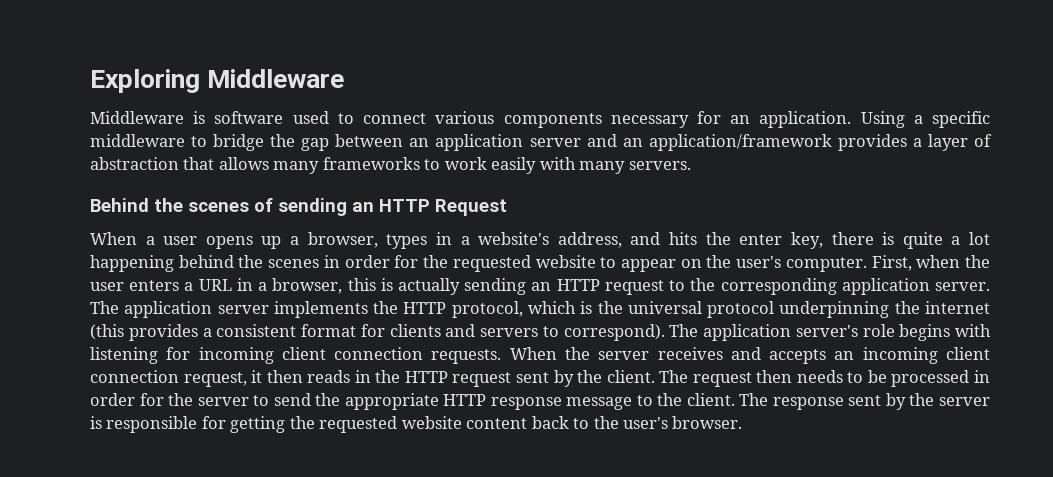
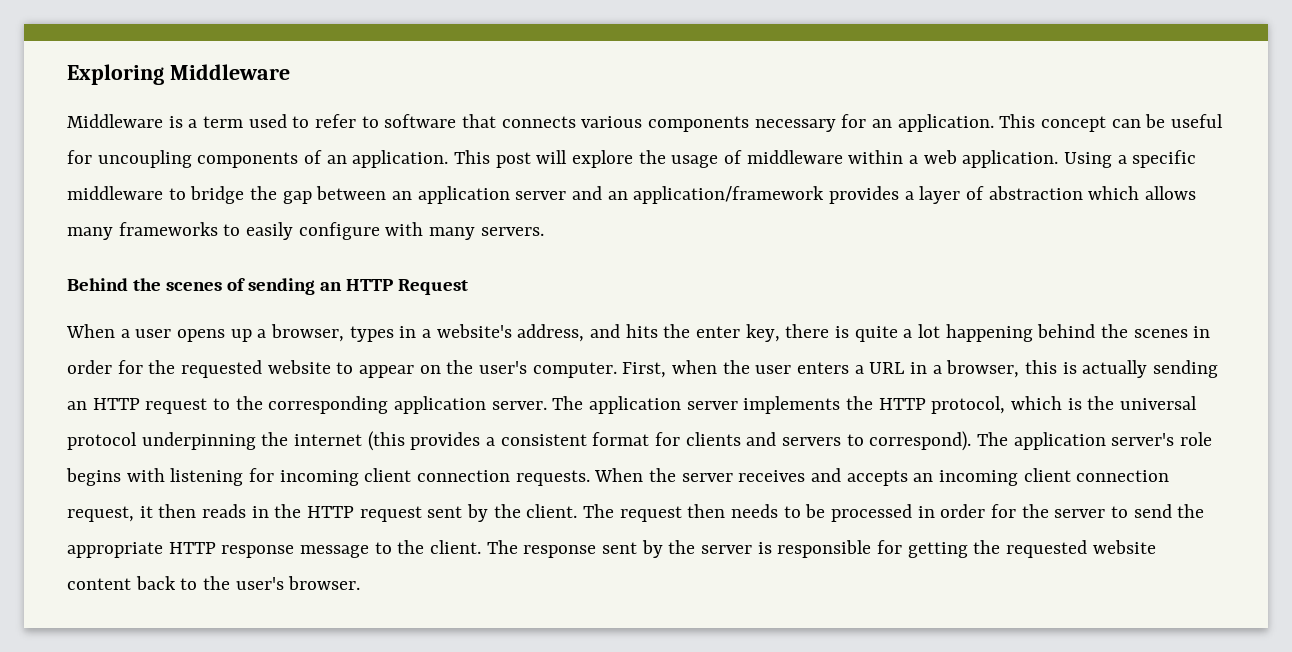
- Middleware is software used to connect various components necessary for an application.
+ Middleware is a term used to refer to software that connects various components necessary for an application.
+ This concept can be useful for uncoupling components of an application. This post will explore the usage of middleware within a web application.
- Using a specific middleware to bridge the gap between an application server and an application/framework provides a layer of abstraction that allows many frameworks to work easily with many servers.
+ Using a specific middleware to bridge the gap between an application server and an application/framework provides a layer of abstraction which allows many frameworks to easily configure with many servers.

